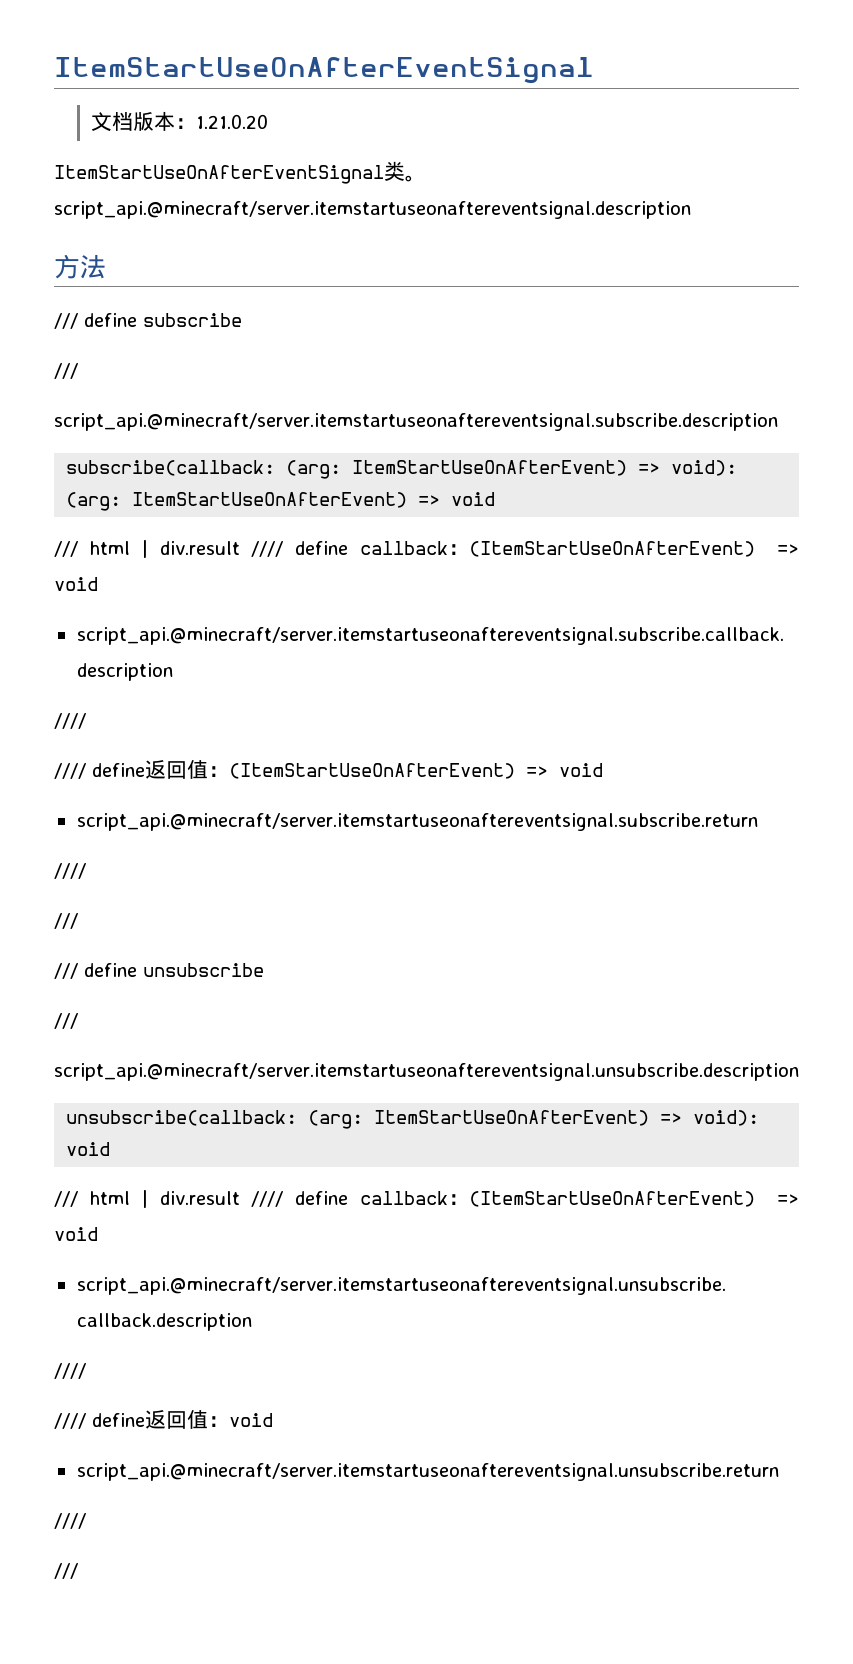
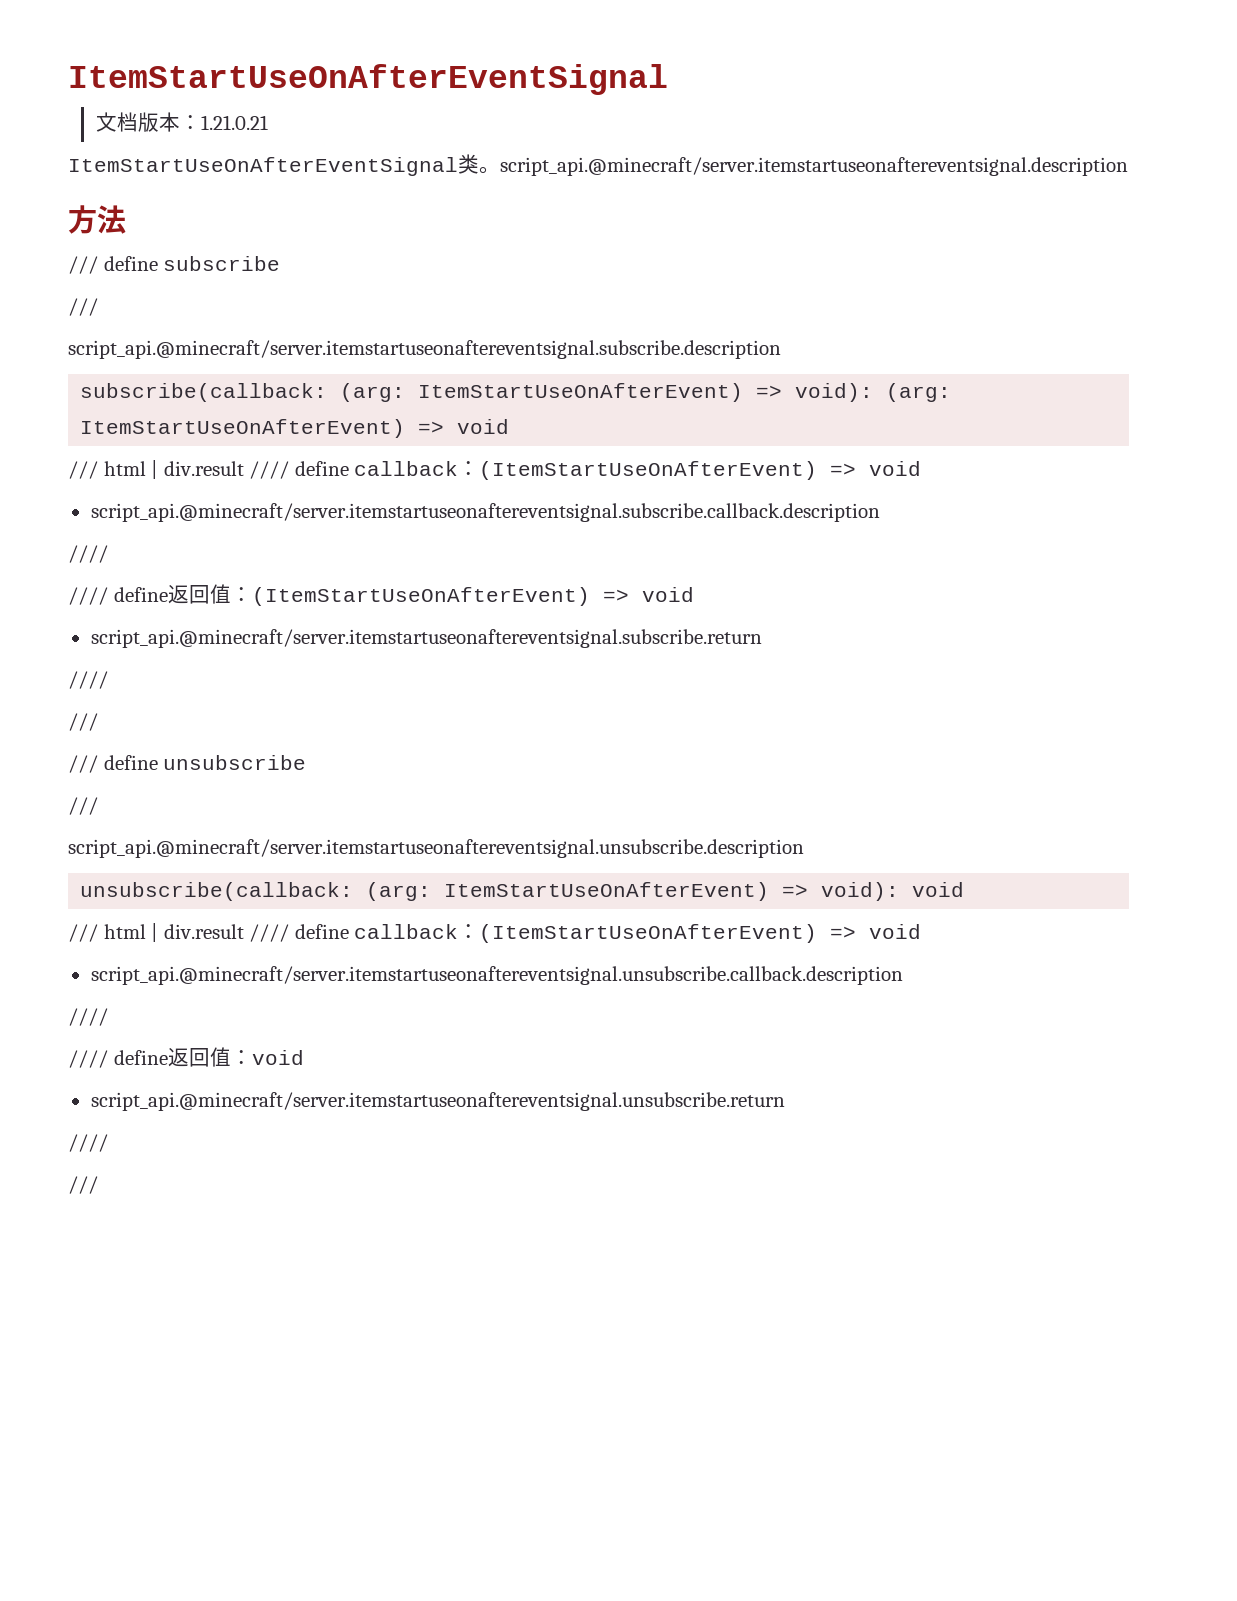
- 文档版本：1.21.0.20
+ 文档版本：1.21.0.21

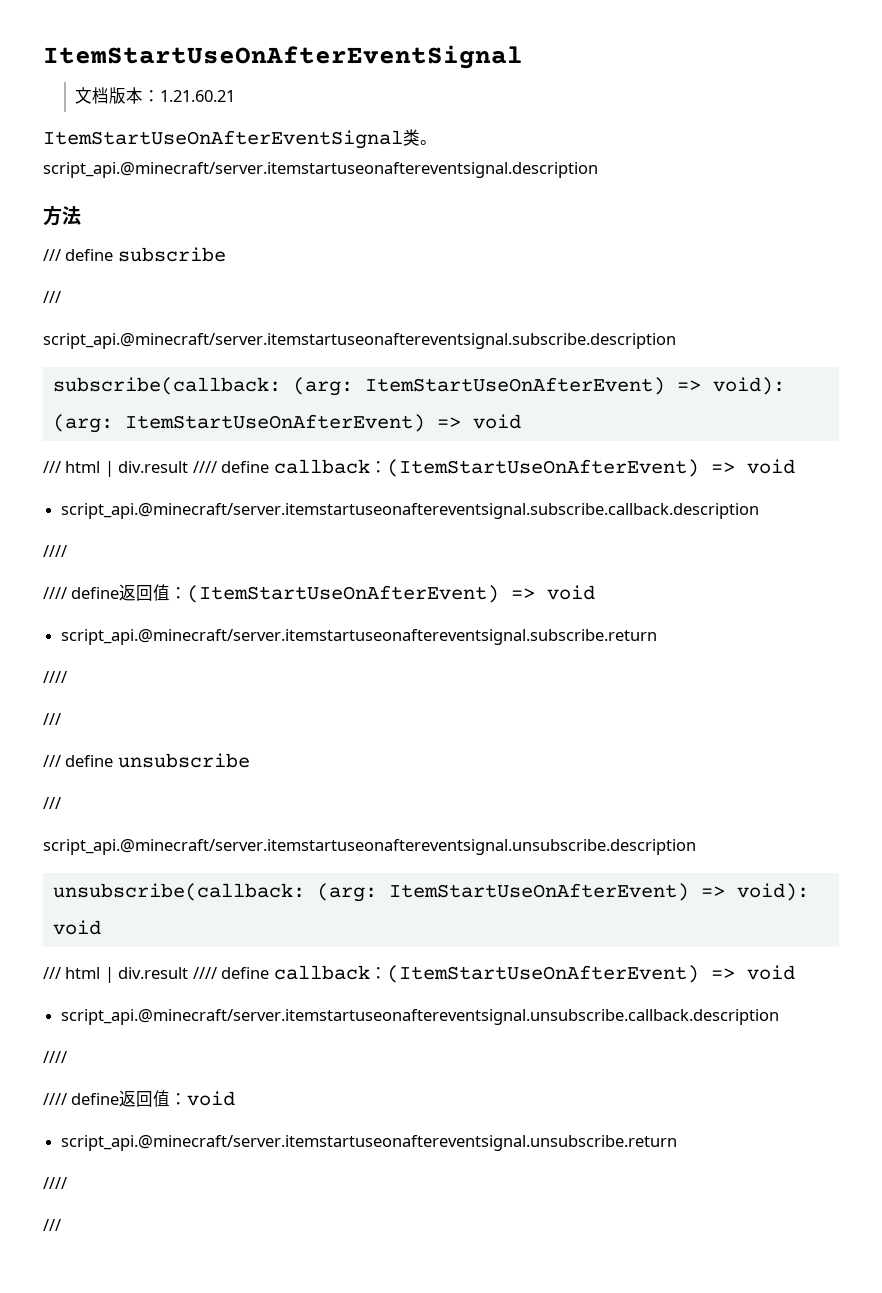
- 文档版本：1.21.0.21
+ 文档版本：1.21.60.21

